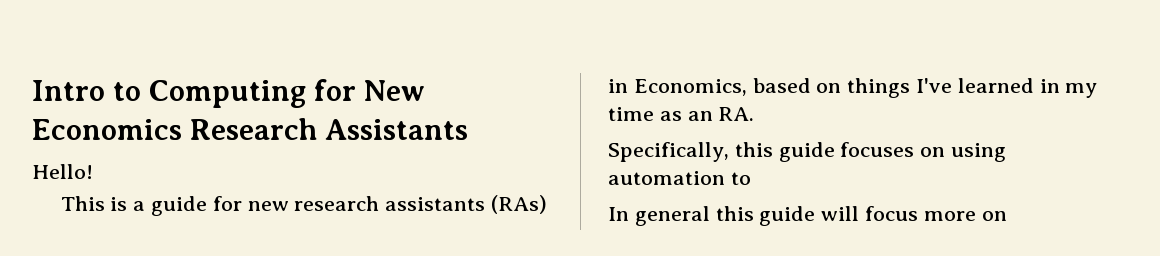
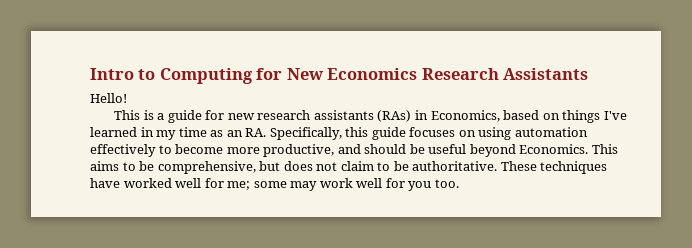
- This is a guide for new research assistants (RAs) in Economics, based on things I've learned in my time as an RA.
- Specifically, this guide focuses on using automation to
- In general this guide will focus more on
+ This is a guide for new research assistants (RAs) in Economics, based on things I've learned in my time as an RA. Specifically, this guide focuses on using automation effectively to become more productive, and should be useful beyond Economics. This aims to be comprehensive, but does not claim to be authoritative. These techniques have worked well for me; some may work well for you too.

